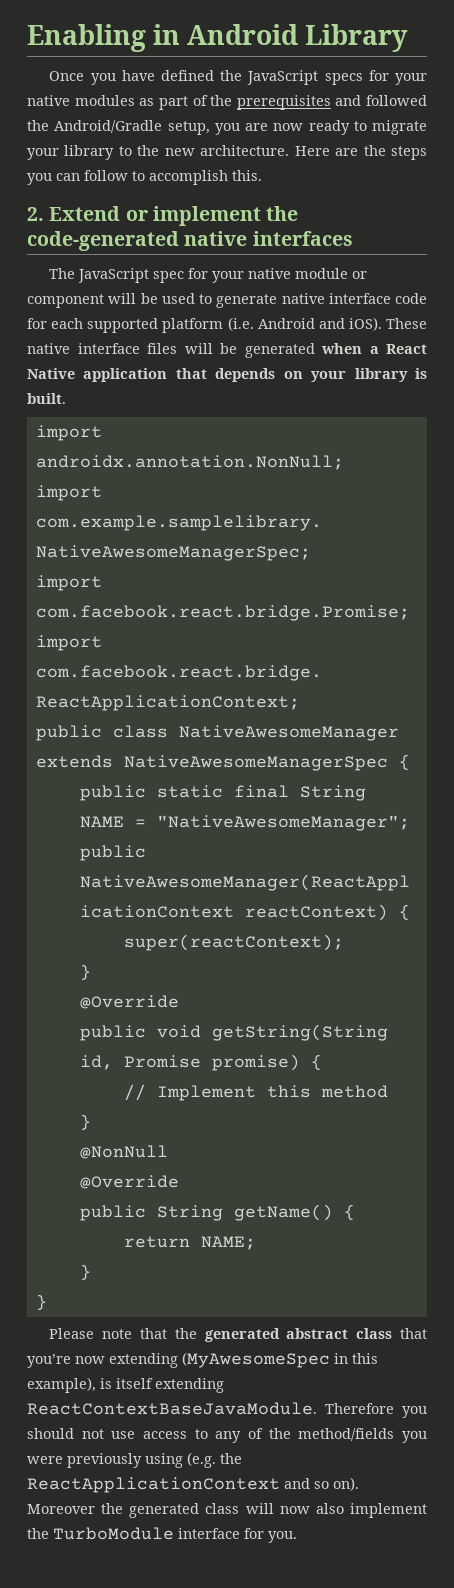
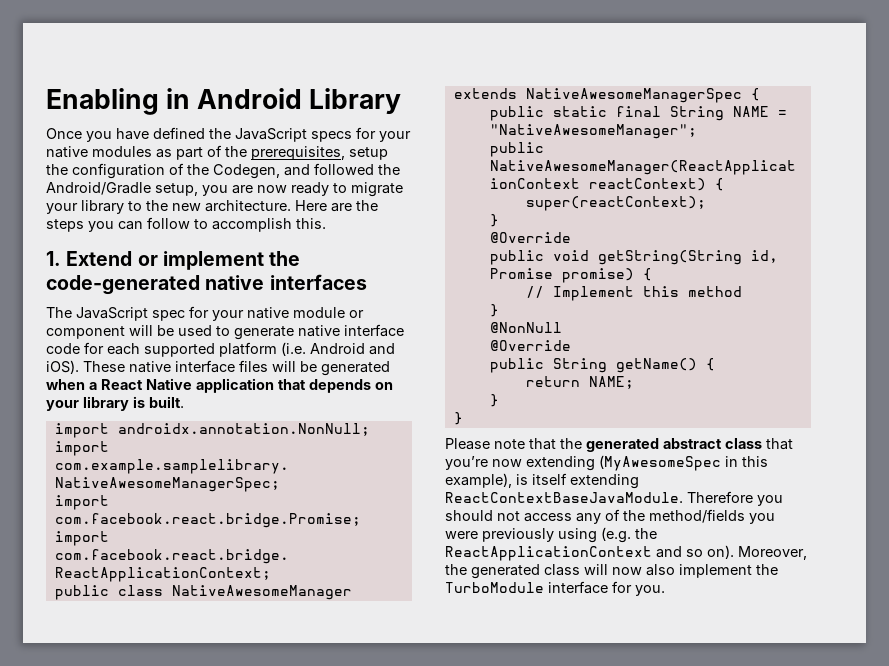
- Once you have defined the JavaScript specs for your native modules as part of the prerequisites and followed the Android/Gradle setup, you are now ready to migrate your library to the new architecture.
+ Once you have defined the JavaScript specs for your native modules as part of the prerequisites, setup the configuration of the Codegen, and followed the Android/Gradle setup, you are now ready to migrate your library to the new architecture.
- 2. Extend or implement the code-generated native interfaces
+ 1. Extend or implement the code-generated native interfaces
- Therefore you should not use access to any of the method/fields you were previously using (e.g. the ReactApplicationContext and so on).
+ Therefore you should not access any of the method/fields you were previously using (e.g. the ReactApplicationContext and so on).
- Moreover the generated class will now also implement the TurboModule interface for you.
+ Moreover, the generated class will now also implement the TurboModule interface for you.

